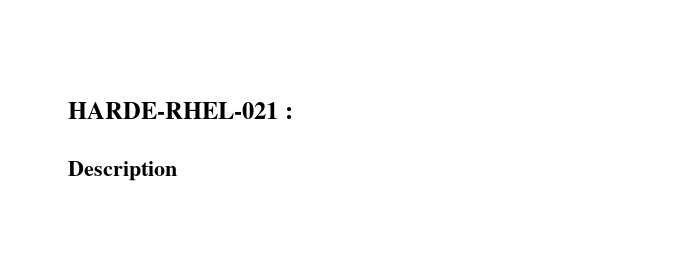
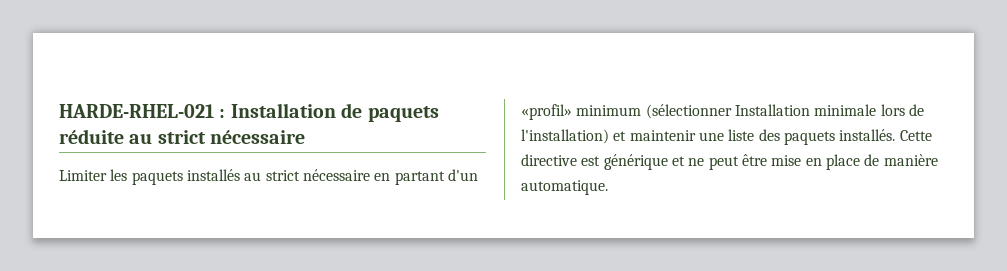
- HARDE-RHEL-021 :
- Description
+ HARDE-RHEL-021 : Installation de paquets réduite au strict nécessaire
+ Limiter les paquets installés au strict nécessaire en partant d'un «profil» minimum (sélectionner Installation minimale lors de l'installation) et maintenir une liste des paquets installés. Cette directive est générique et ne peut être mise en place de manière automatique.

